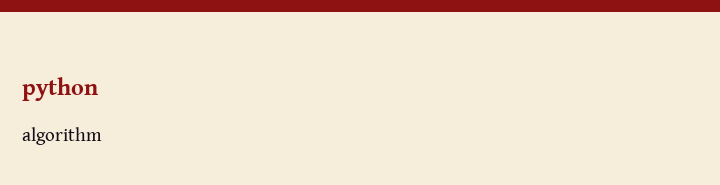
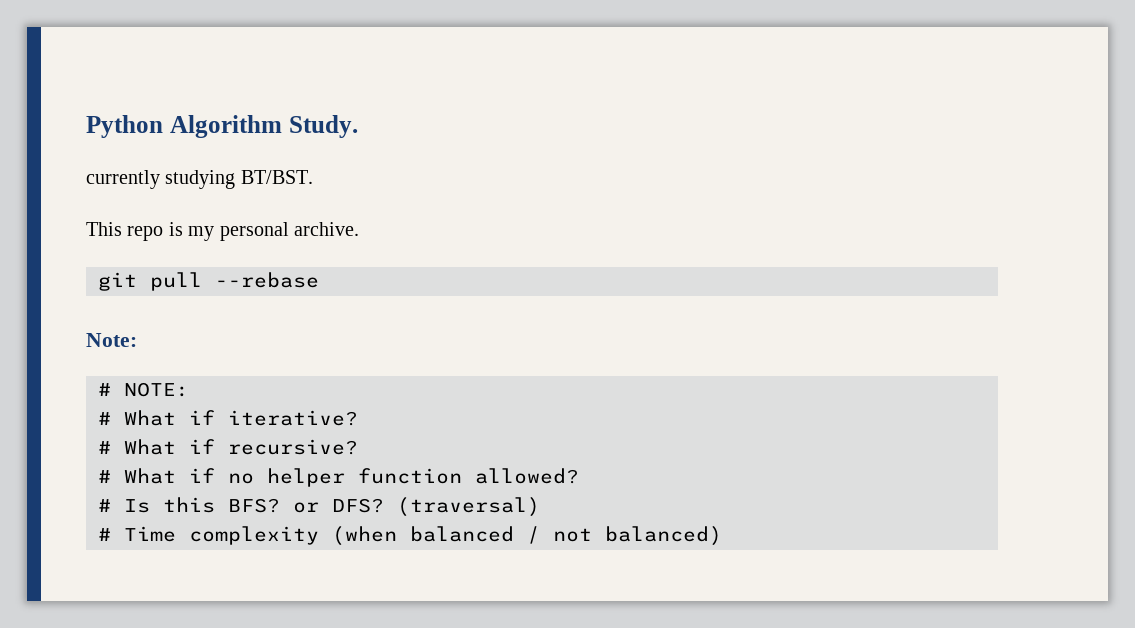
- python
- algorithm
+ Python Algorithm Study.
+ currently studying BT/BST.
+ This repo is my personal archive.
+ git pull --rebase
+ Note:
+ # NOTE:
+ # What if iterative?
+ # What if recursive?
+ # What if no helper function allowed?
+ # Is this BFS? or DFS? (traversal)
+ # Time complexity (when balanced / not balanced)

